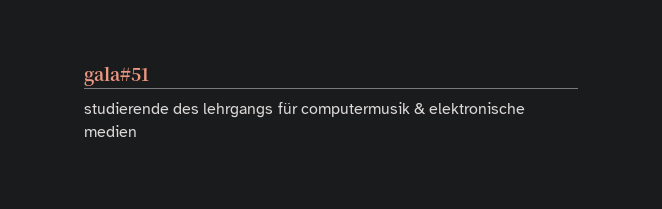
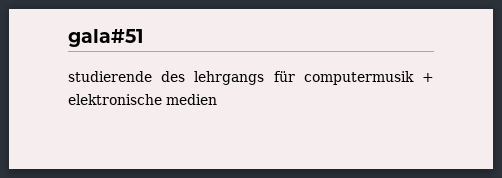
- studierende des lehrgangs für computermusik & elektronische medien
+ studierende des lehrgangs für computermusik + elektronische medien

